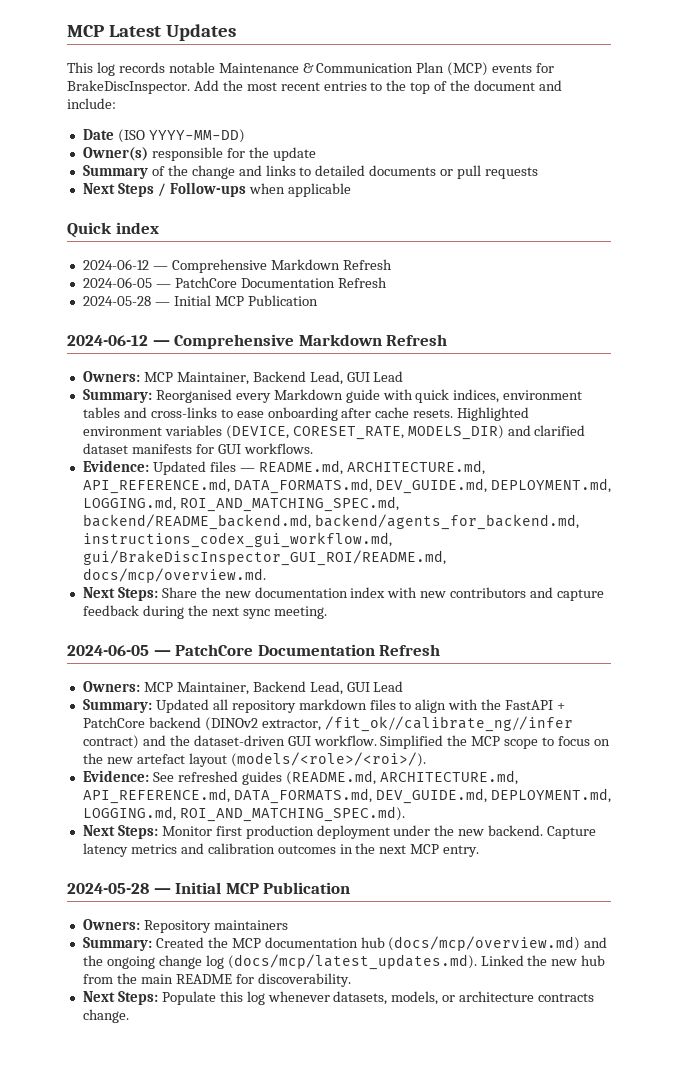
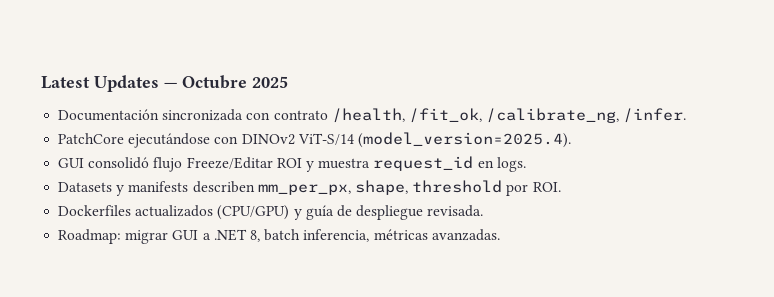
- MCP Latest Updates
- This log records notable Maintenance & Communication Plan (MCP) events for BrakeDiscInspector. Add the most recent entries to the top of the document and include:
- Date (ISO YYYY-MM-DD)
- Owner(s) responsible for the update
- Summary of the change and links to detailed documents or pull requests
- Next Steps / Follow-ups when applicable
- Quick index
- 2024-06-12 — Comprehensive Markdown Refresh
- 2024-06-05 — PatchCore Documentation Refresh
- 2024-05-28 — Initial MCP Publication
- 2024-06-12 — Comprehensive Markdown Refresh
- Owners: MCP Maintainer, Backend Lead, GUI Lead
- Summary: Reorganised every Markdown guide with quick indices, environment tables and cross-links to ease onboarding after cache resets. Highlighted environment variables (DEVICE, CORESET_RATE, MODELS_DIR) and clarified dataset manifests for GUI workflows.
- Evidence: Updated files — README.md, ARCHITECTURE.md, API_REFERENCE.md, DATA_FORMATS.md, DEV_GUIDE.md, DEPLOYMENT.md, LOGGING.md, ROI_AND_MATCHING_SPEC.md, backend/README_backend.md, backend/agents_for_backend.md, instructions_codex_gui_workflow.md, gui/BrakeDiscInspector_GUI_ROI/README.md, docs/mcp/overview.md.
- Next Steps: Share the new documentation index with new contributors and capture feedback during the next sync meeting.
- 2024-06-05 — PatchCore Documentation Refresh
- Owners: MCP Maintainer, Backend Lead, GUI Lead
- Summary: Updated all repository markdown files to align with the FastAPI + PatchCore backend (DINOv2 extractor, /fit_ok//calibrate_ng//infer contract) and the dataset-driven GUI workflow. Simplified the MCP scope to focus on the new artefact layout (models/<role>/<roi>/).
- Evidence: See refreshed guides (README.md, ARCHITECTURE.md, API_REFERENCE.md, DATA_FORMATS.md, DEV_GUIDE.md, DEPLOYMENT.md, LOGGING.md, ROI_AND_MATCHING_SPEC.md).
- Next Steps: Monitor first production deployment under the new backend. Capture latency metrics and calibration outcomes in the next MCP entry.
- 2024-05-28 — Initial MCP Publication
- Owners: Repository maintainers
- Summary: Created the MCP documentation hub (docs/mcp/overview.md) and the ongoing change log (docs/mcp/latest_updates.md). Linked the new hub from the main README for discoverability.
- Next Steps: Populate this log whenever datasets, models, or architecture contracts change.
+ Latest Updates — Octubre 2025
+ Documentación sincronizada con contrato /health, /fit_ok, /calibrate_ng, /infer.
+ PatchCore ejecutándose con DINOv2 ViT-S/14 (model_version=2025.4).
+ GUI consolidó flujo Freeze/Editar ROI y muestra request_id en logs.
+ Datasets y manifests describen mm_per_px, shape, threshold por ROI.
+ Dockerfiles actualizados (CPU/GPU) y guía de despliegue revisada.
+ Roadmap: migrar GUI a .NET 8, batch inferencia, métricas avanzadas.

